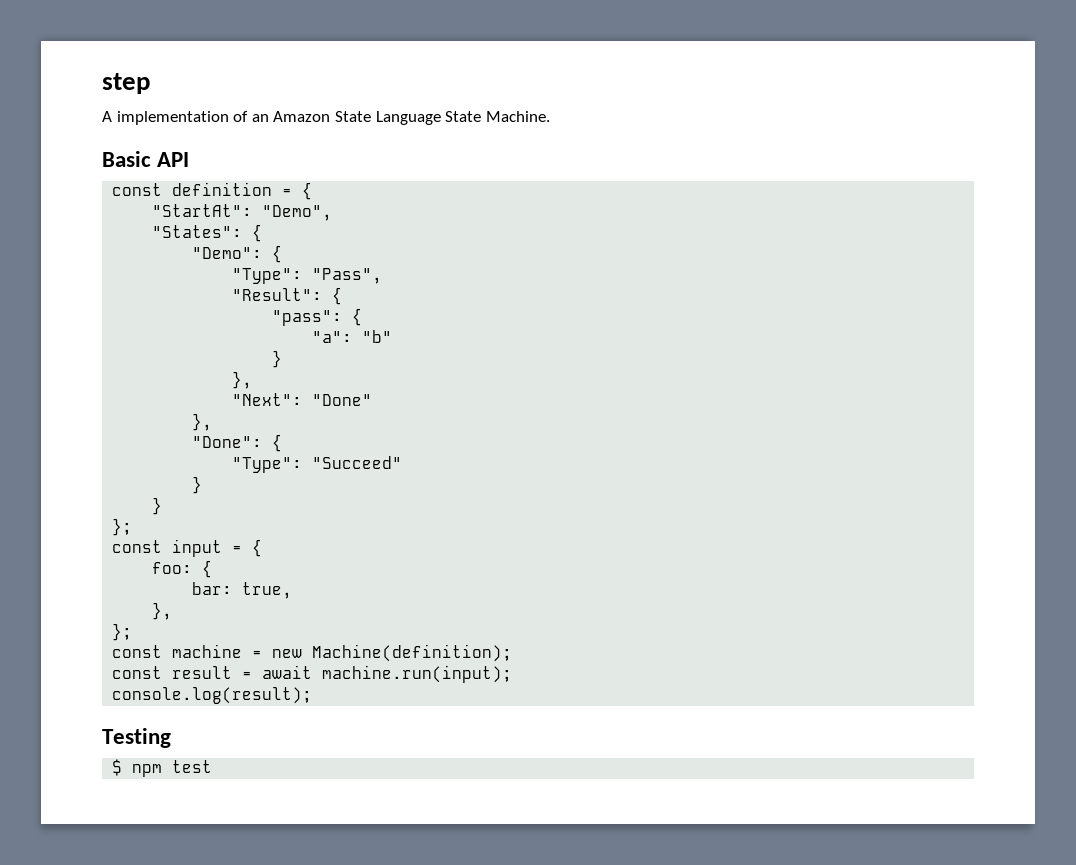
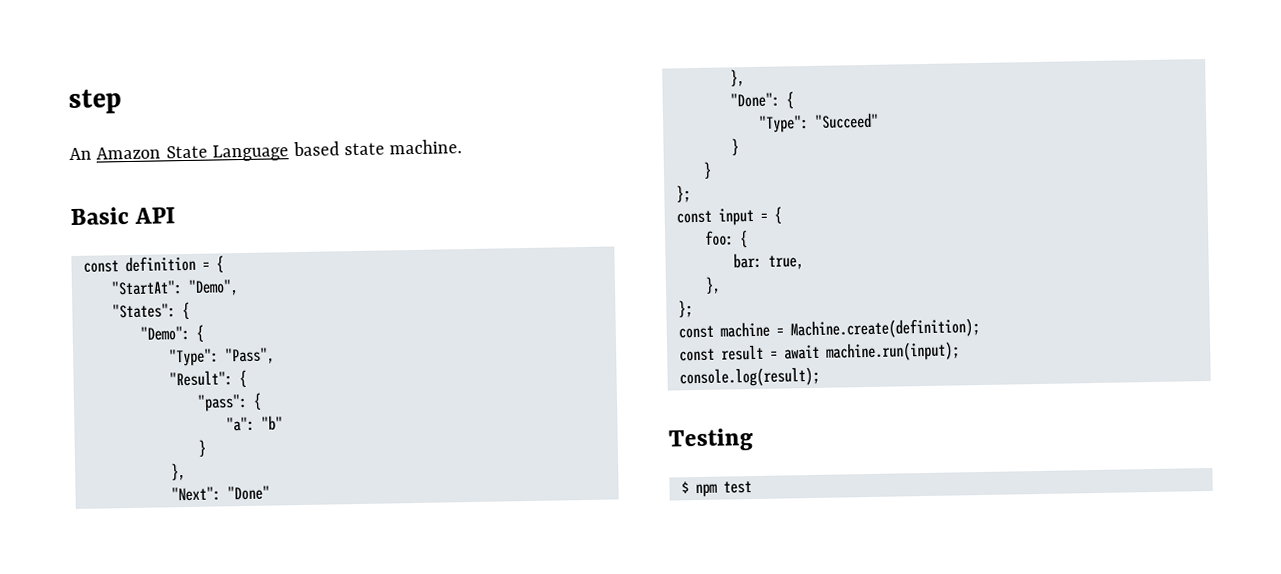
- A implementation of an Amazon State Language State Machine.
+ An Amazon State Language based state machine.
- const machine = new Machine(definition);
+ const machine = Machine.create(definition);

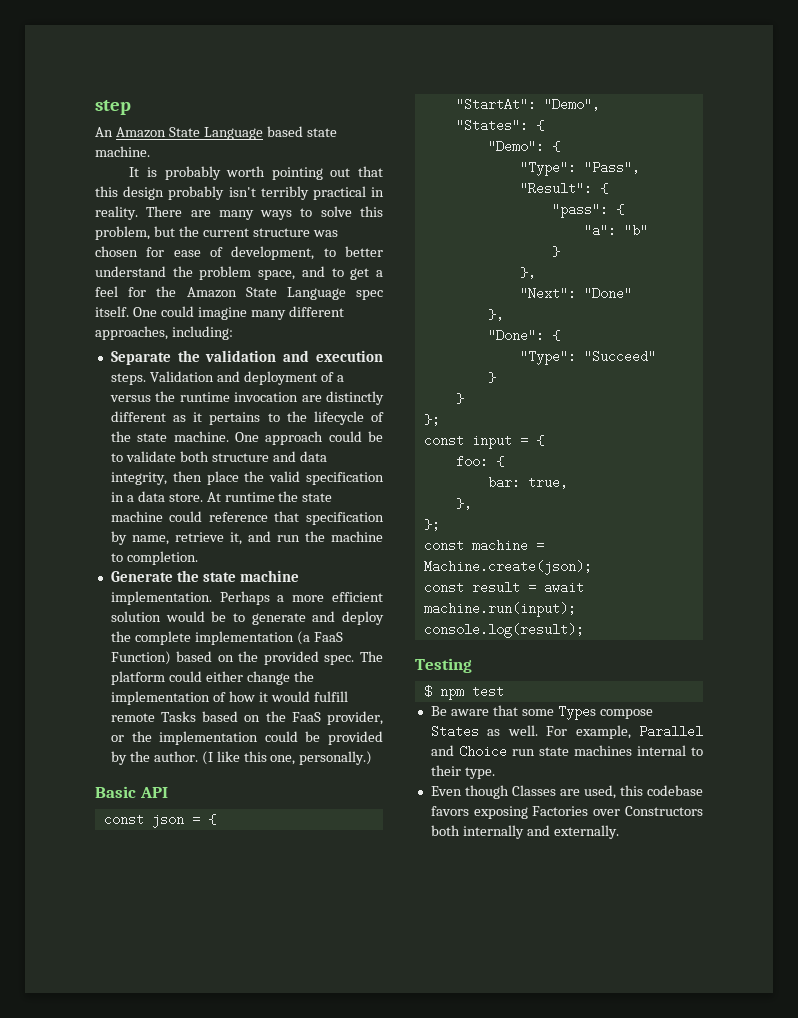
+ It is probably worth pointing out that this design probably isn't terribly practical in reality. There are many ways to solve this problem, but the current structure was chosen for ease of development, to better understand the problem space, and to get a feel for the Amazon State Language spec itself. One could imagine many different approaches, including:
+ Separate the validation and execution steps. Validation and deployment of a versus the runtime invocation are distinctly different as it pertains to the lifecycle of the state machine. One approach could be to validate both structure and data integrity, then place the valid specification in a data store. At runtime the state machine could reference that specification by name, retrieve it, and run the machine to completion.
+ Generate the state machine implementation. Perhaps a more efficient solution would be to generate and deploy the complete implementation (a FaaS Function) based on the provided spec. The platform could either change the implementation of how it would fulfill remote Tasks based on the FaaS provider, or the implementation could be provided by the author. (I like this one, personally.)
- const definition = {
+ const json = {
- const machine = Machine.create(definition);
+ const machine = Machine.create(json);
+ Be aware that some Types compose States as well. For example, Parallel and Choice run state machines internal to their type.
+ Even though Classes are used, this codebase favors exposing Factories over Constructors both internally and externally.

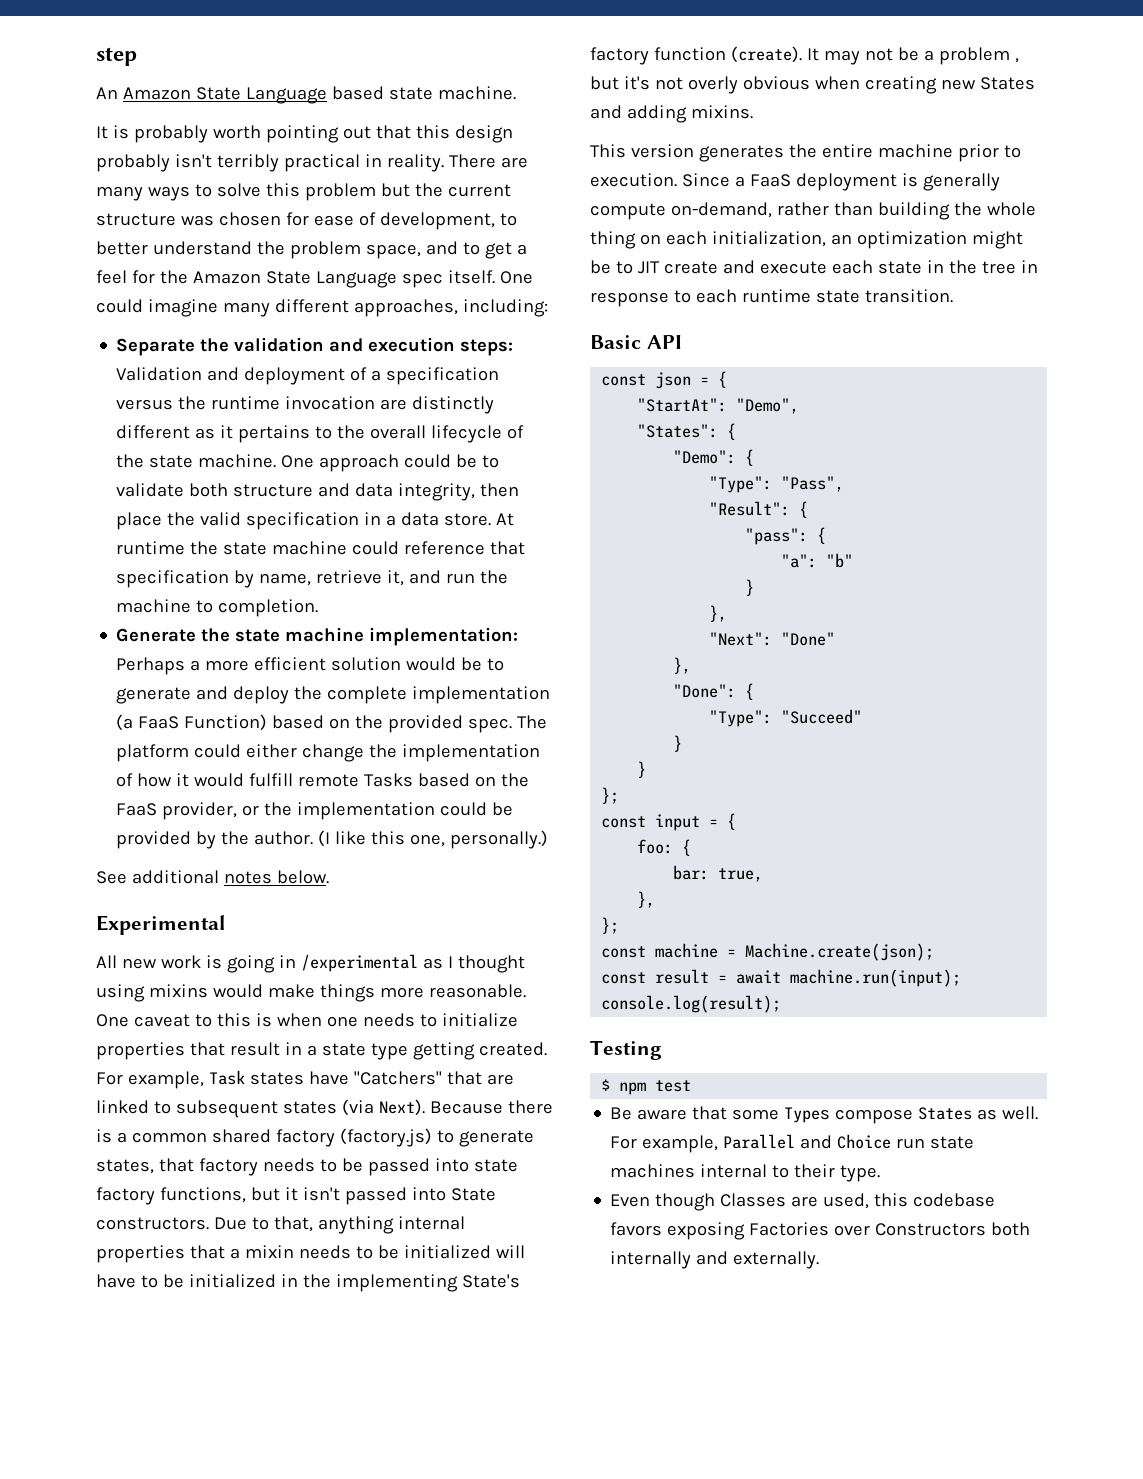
- There are many ways to solve this problem, but the current structure was chosen for ease of development, to better understand the problem space, and to get a feel for the Amazon State Language spec itself.
+ There are many ways to solve this problem but the current structure was chosen for ease of development, to better understand the problem space, and to get a feel for the Amazon State Language spec itself.
- Separate the validation and execution steps. Validation and deployment of a versus the runtime invocation are distinctly different as it pertains to the lifecycle of the state machine.
+ Separate the validation and execution steps: Validation and deployment of a specification versus the runtime invocation are distinctly different as it pertains to the overall lifecycle of the state machine.
- Generate the state machine implementation. Perhaps a more efficient solution would be to generate and deploy the complete implementation (a FaaS Function) based on the provided spec.
+ Generate the state machine implementation: Perhaps a more efficient solution would be to generate and deploy the complete implementation (a FaaS Function) based on the provided spec.
+ See additional notes below.
+ Experimental
+ All new work is going in /experimental as I thought using mixins would make things more reasonable. One caveat to this is when one needs to initialize properties that result in a state type getting created. For example, Task states have "Catchers" that are linked to subsequent states (via Next). Because there is a common shared factory (factory.js) to generate states, that factory needs to be passed into state factory functions, but it isn't passed into State constructors. Due to that, anything internal properties that a mixin needs to be initialized will have to be initialized in the implementing State's factory function (create). It may not be a problem , but it's not overly obvious when creating new States and adding mixins.
+ This version generates the entire machine prior to execution. Since a FaaS deployment is generally compute on-demand, rather than building the whole thing on each initialization, an optimization might be to JIT create and execute each state in the tree in response to each runtime state transition.

